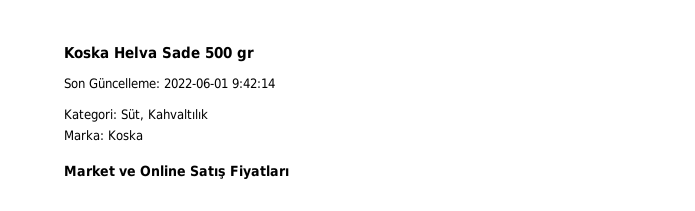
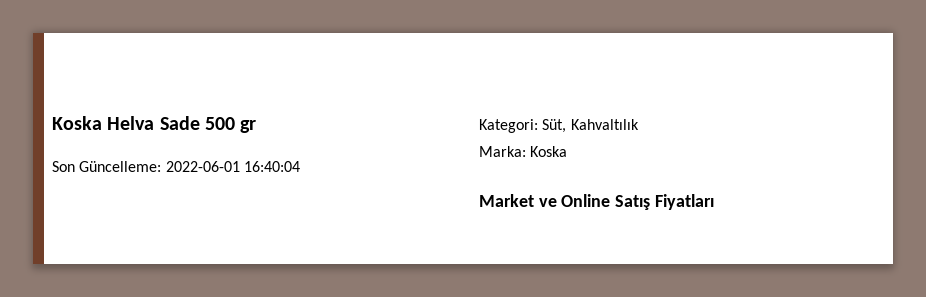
- Son Güncelleme: 2022-06-01 9:42:14
+ Son Güncelleme: 2022-06-01 16:40:04

